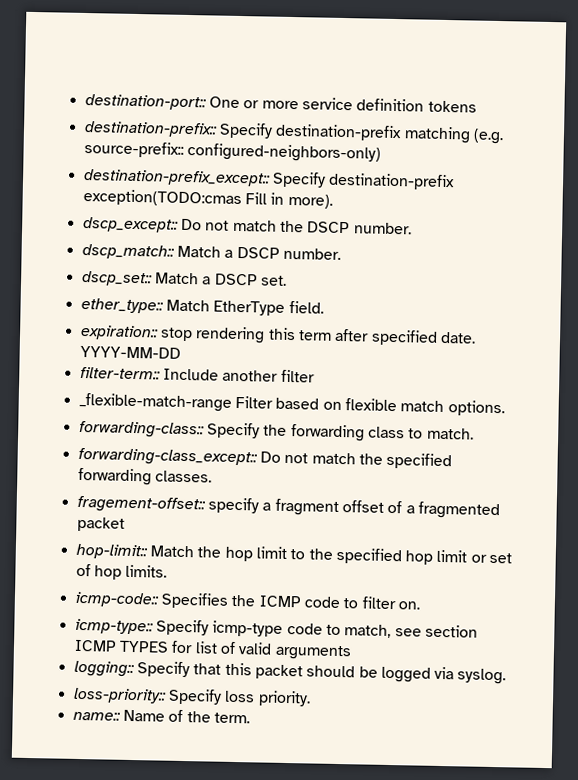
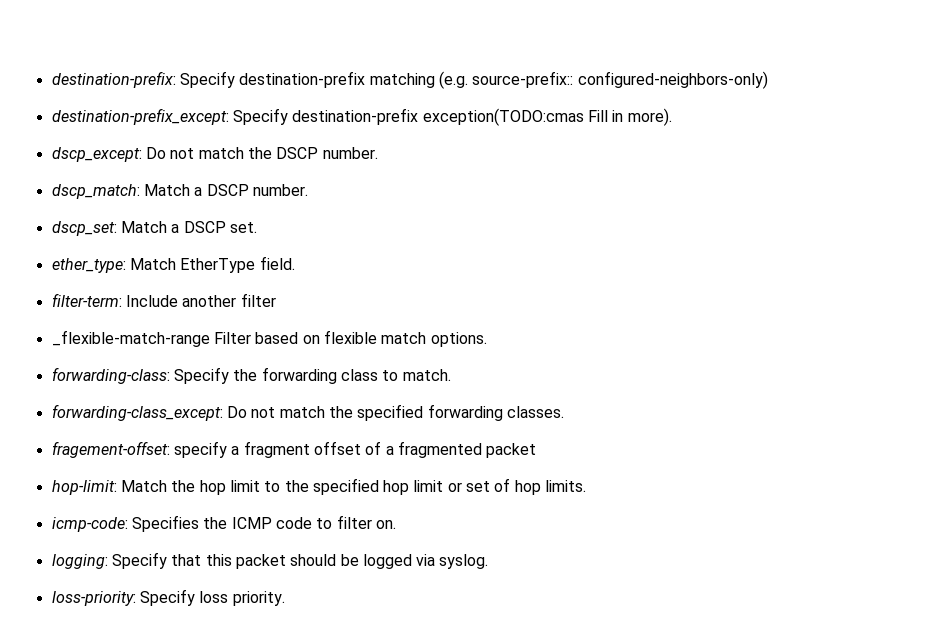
- destination-port:: One or more service definition tokens
- destination-prefix:: Specify destination-prefix matching (e.g. source-prefix:: configured-neighbors-only)
+ destination-prefix: Specify destination-prefix matching (e.g. source-prefix:: configured-neighbors-only)
- destination-prefix_except:: Specify destination-prefix exception(TODO:cmas Fill in more).
+ destination-prefix_except: Specify destination-prefix exception(TODO:cmas Fill in more).
- dscp_except:: Do not match the DSCP number.
+ dscp_except: Do not match the DSCP number.
- dscp_match:: Match a DSCP number.
+ dscp_match: Match a DSCP number.
- dscp_set:: Match a DSCP set.
+ dscp_set: Match a DSCP set.
- ether_type:: Match EtherType field.
+ ether_type: Match EtherType field.
- expiration:: stop rendering this term after specified date. YYYY-MM-DD
- filter-term:: Include another filter
+ filter-term: Include another filter
- forwarding-class:: Specify the forwarding class to match.
+ forwarding-class: Specify the forwarding class to match.
- forwarding-class_except:: Do not match the specified forwarding classes.
+ forwarding-class_except: Do not match the specified forwarding classes.
- fragement-offset:: specify a fragment offset of a fragmented packet
+ fragement-offset: specify a fragment offset of a fragmented packet
- hop-limit:: Match the hop limit to the specified hop limit or set of hop limits.
+ hop-limit: Match the hop limit to the specified hop limit or set of hop limits.
- icmp-code:: Specifies the ICMP code to filter on.
+ icmp-code: Specifies the ICMP code to filter on.
- icmp-type:: Specify icmp-type code to match, see section ICMP TYPES for list of valid arguments
- logging:: Specify that this packet should be logged via syslog.
+ logging: Specify that this packet should be logged via syslog.
- loss-priority:: Specify loss priority.
+ loss-priority: Specify loss priority.
- name:: Name of the term.

